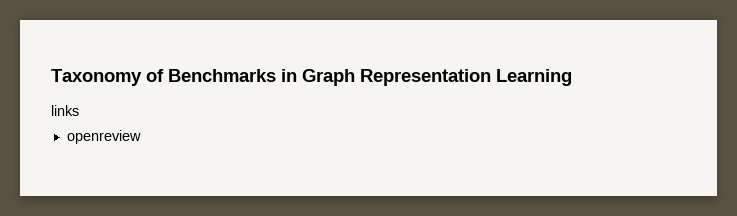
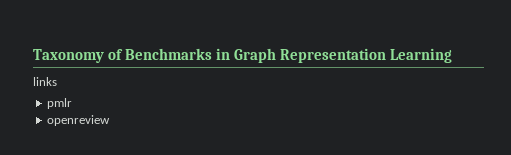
+ pmlr

